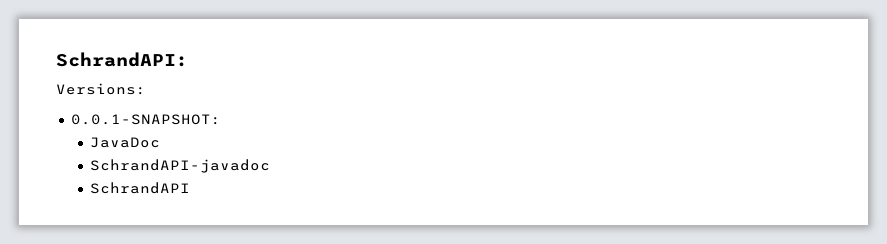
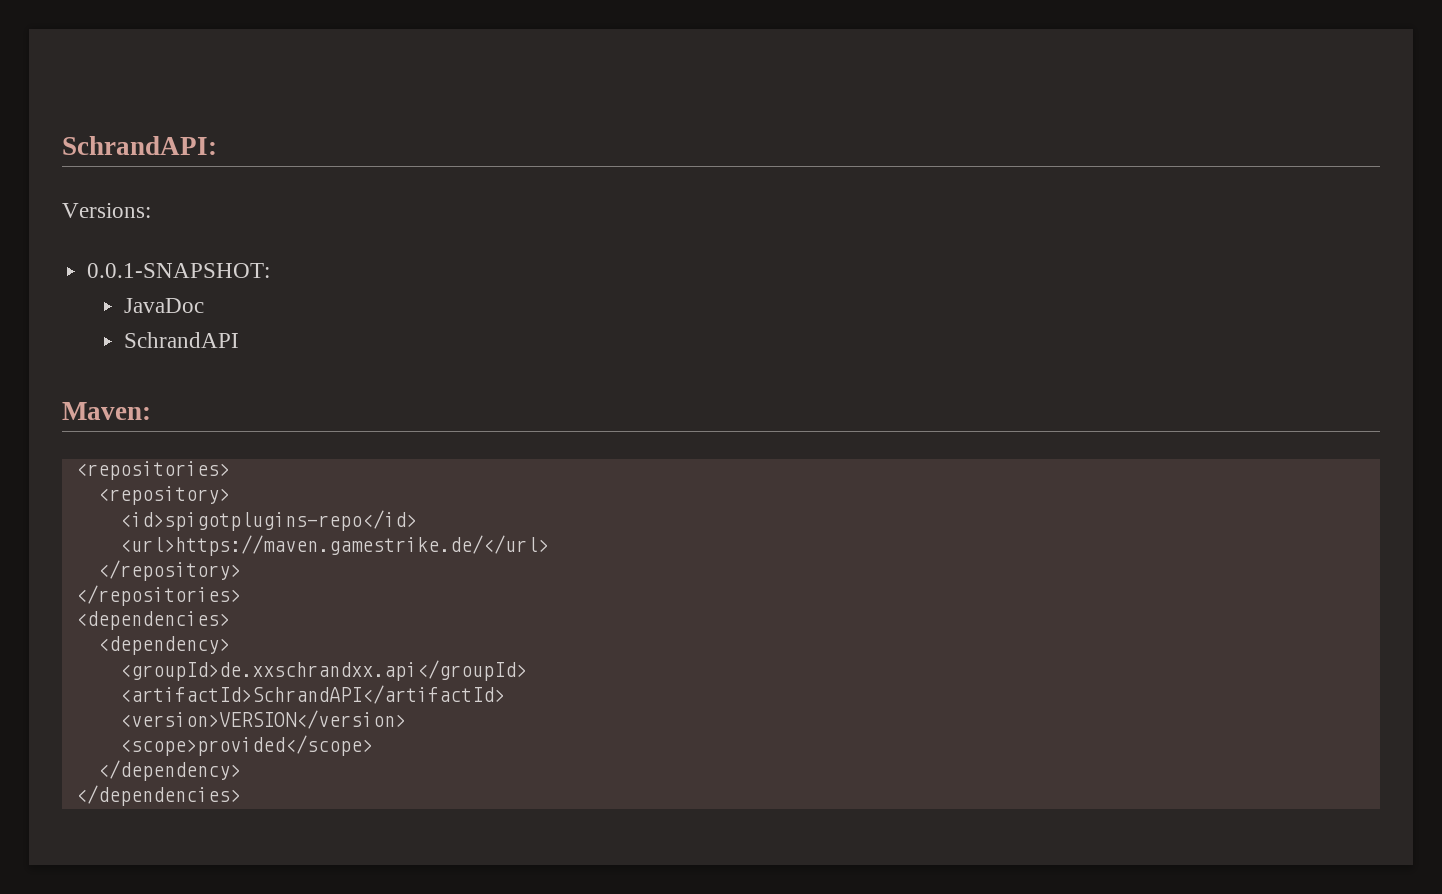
- SchrandAPI-javadoc
  SchrandAPI
+ Maven:
+ <repositories>
+ <repository>
+ <id>spigotplugins-repo</id>
+ <url>https://maven.gamestrike.de/</url>
+ </repository>
+ </repositories>
+ <dependencies>
+ <dependency>
+ <groupId>de.xxschrandxx.api</groupId>
+ <artifactId>SchrandAPI</artifactId>
+ <version>VERSION</version>
+ <scope>provided</scope>
+ </dependency>
+ </dependencies>

